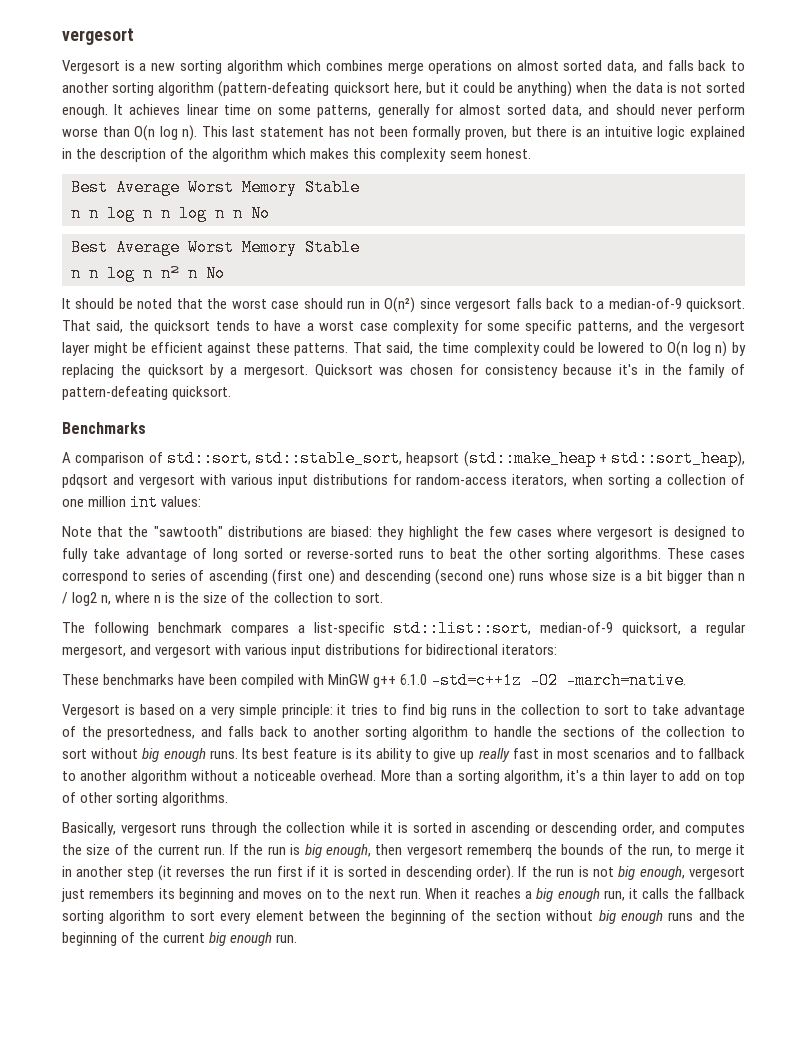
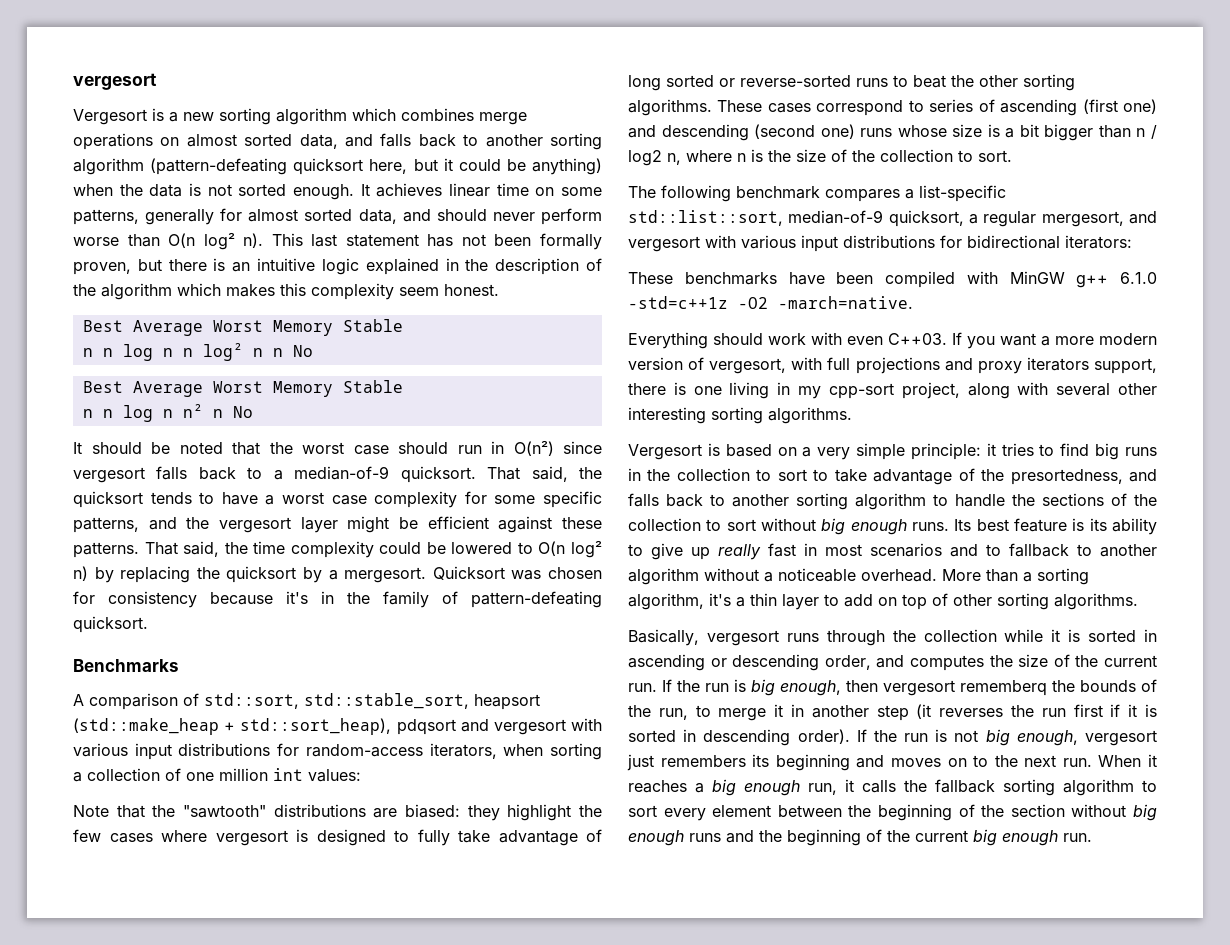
- It achieves linear time on some patterns, generally for almost sorted data, and should never perform worse than O(n log n).
+ It achieves linear time on some patterns, generally for almost sorted data, and should never perform worse than O(n log² n).
- n n log n n log n n No
+ n n log n n log² n n No
- That said, the time complexity could be lowered to O(n log n) by replacing the quicksort by a mergesort.
+ That said, the time complexity could be lowered to O(n log² n) by replacing the quicksort by a mergesort.
+ Everything should work with even C++03. If you want a more modern version of vergesort, with full projections and proxy iterators support, there is one living in my cpp-sort project, along with several other interesting sorting algorithms.

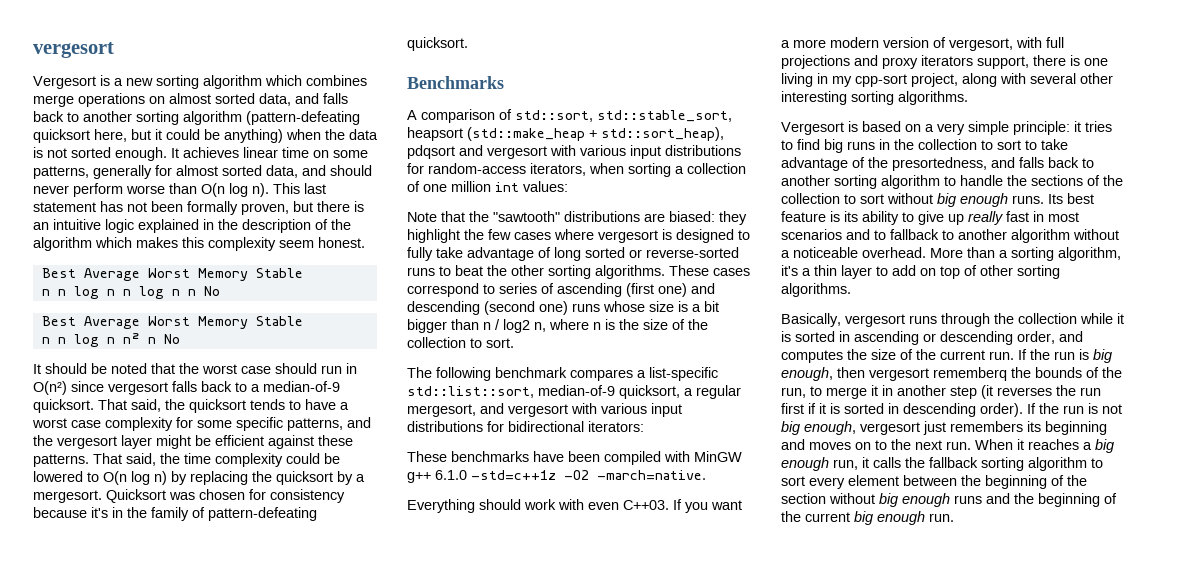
- It achieves linear time on some patterns, generally for almost sorted data, and should never perform worse than O(n log² n).
+ It achieves linear time on some patterns, generally for almost sorted data, and should never perform worse than O(n log n).
- n n log n n log² n n No
+ n n log n n log n n No
- That said, the time complexity could be lowered to O(n log² n) by replacing the quicksort by a mergesort.
+ That said, the time complexity could be lowered to O(n log n) by replacing the quicksort by a mergesort.

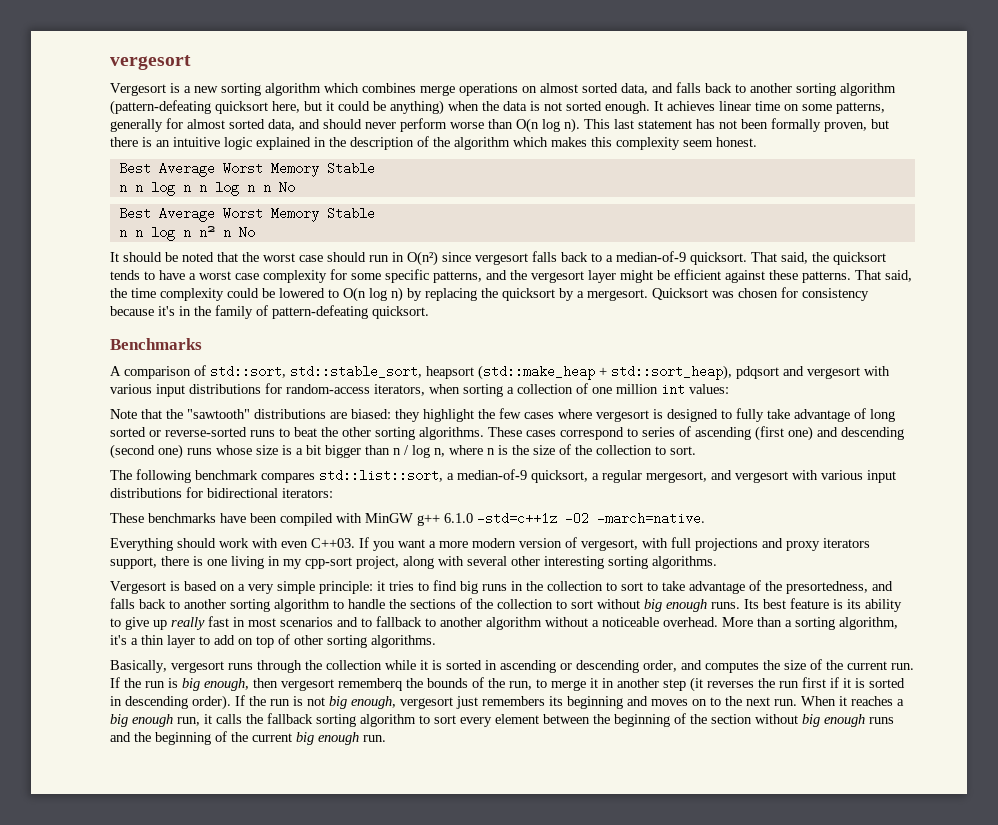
- These cases correspond to series of ascending (first one) and descending (second one) runs whose size is a bit bigger than n / log2 n, where n is the size of the collection to sort.
+ These cases correspond to series of ascending (first one) and descending (second one) runs whose size is a bit bigger than n / log n, where n is the size of the collection to sort.
- The following benchmark compares a list-specific std::list::sort, median-of-9 quicksort, a regular mergesort, and vergesort with various input distributions for bidirectional iterators:
+ The following benchmark compares std::list::sort, a median-of-9 quicksort, a regular mergesort, and vergesort with various input distributions for bidirectional iterators:

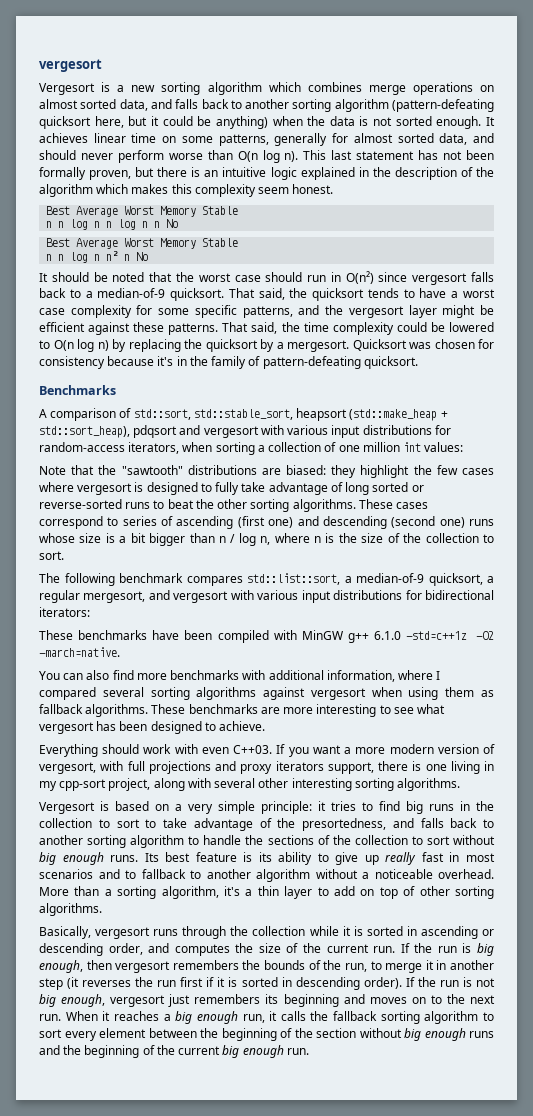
+ You can also find more benchmarks with additional information, where I compared several sorting algorithms against vergesort when using them as fallback algorithms. These benchmarks are more interesting to see what vergesort has been designed to achieve.
- If the run is big enough, then vergesort rememberq the bounds of the run, to merge it in another step (it reverses the run first if it is sorted in descending order).
+ If the run is big enough, then vergesort remembers the bounds of the run, to merge it in another step (it reverses the run first if it is sorted in descending order).

